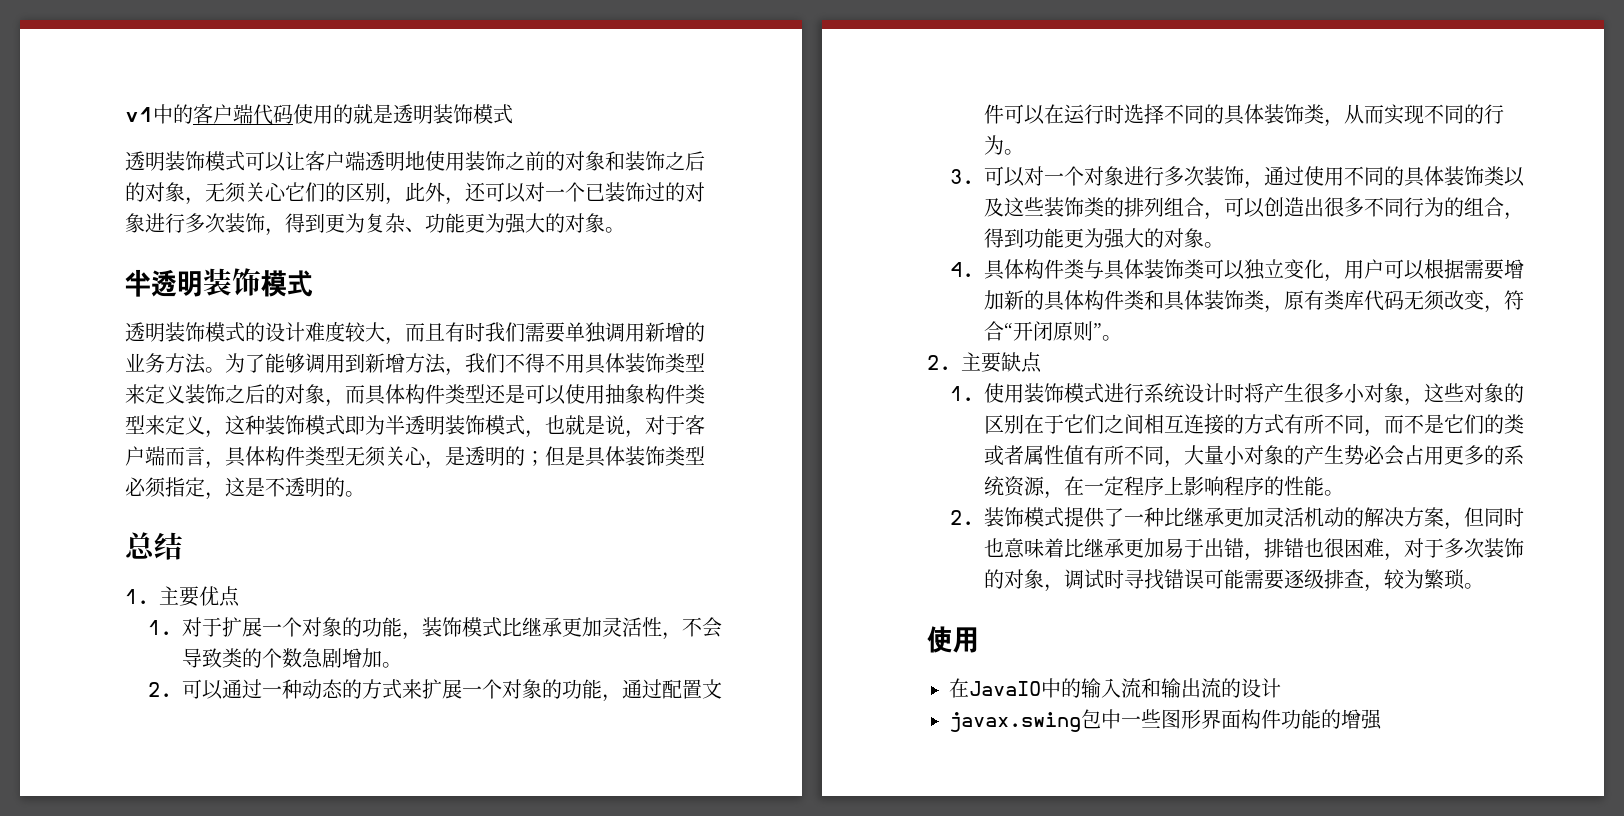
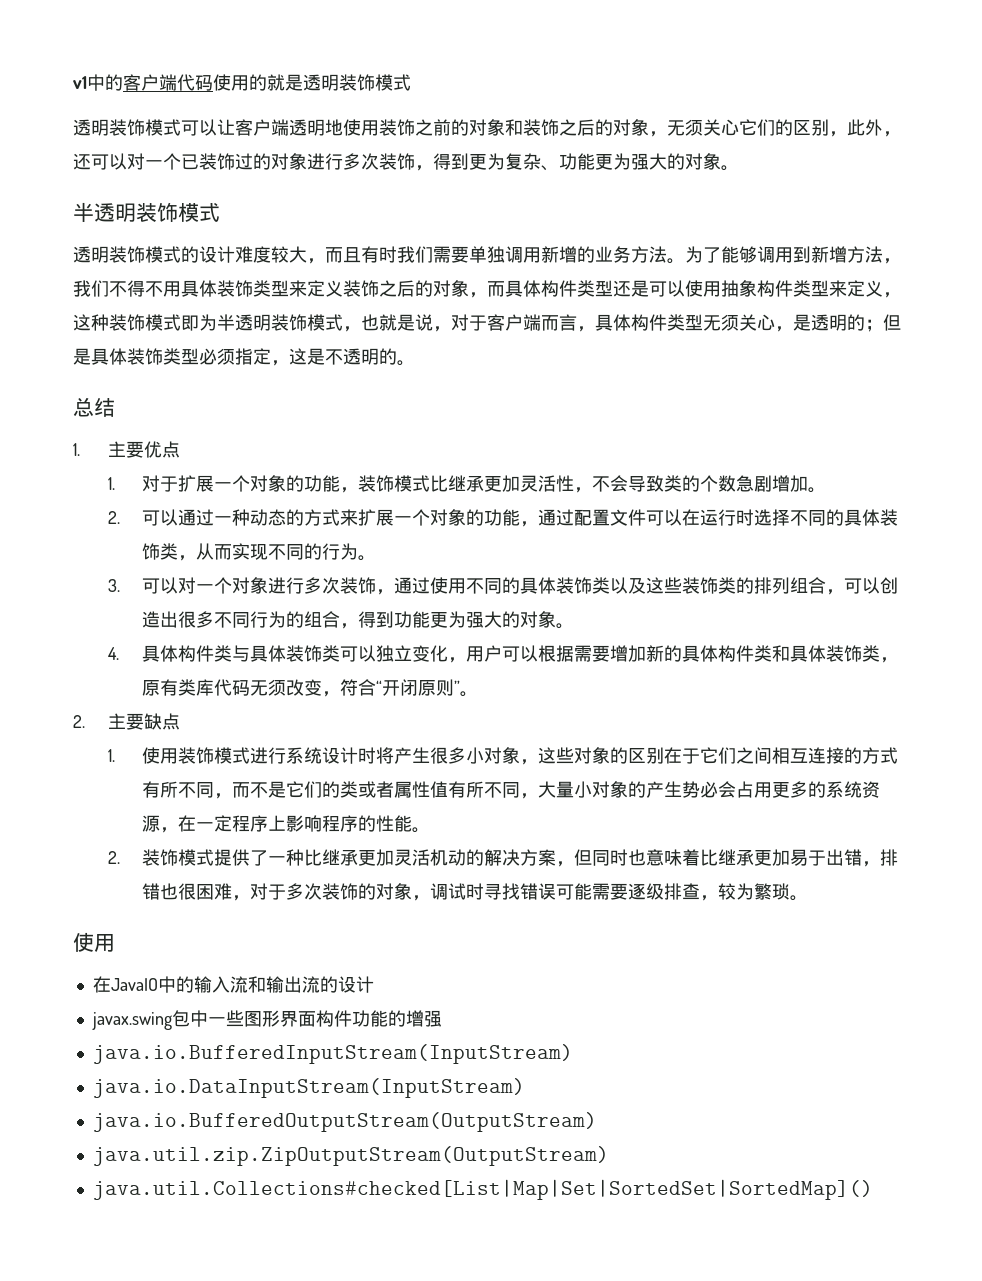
+ java.io.BufferedInputStream(InputStream)
+ java.io.DataInputStream(InputStream)
+ java.io.BufferedOutputStream(OutputStream)
+ java.util.zip.ZipOutputStream(OutputStream)
+ java.util.Collections#checked[List|Map|Set|SortedSet|SortedMap]()

